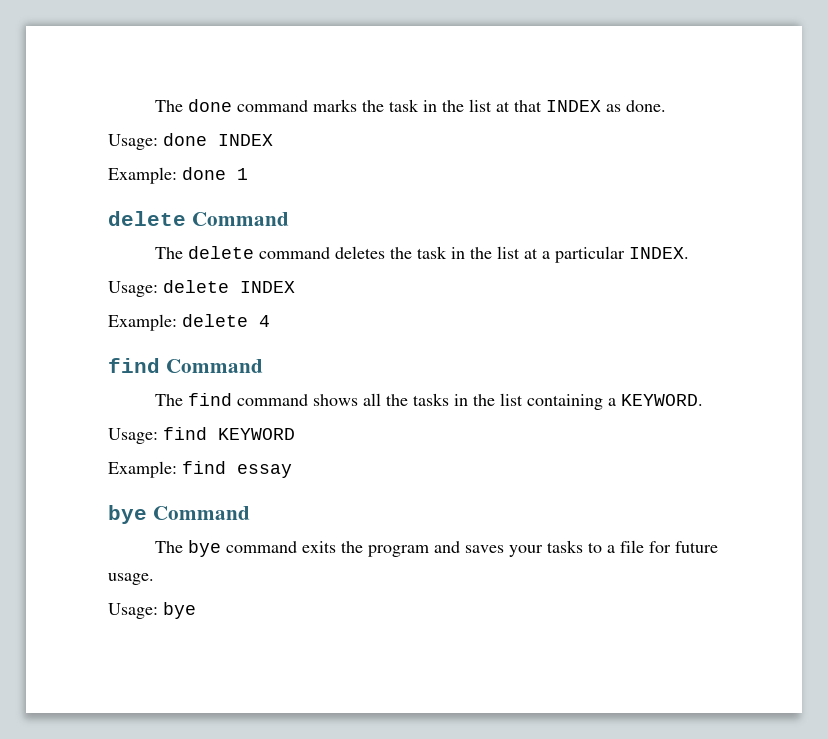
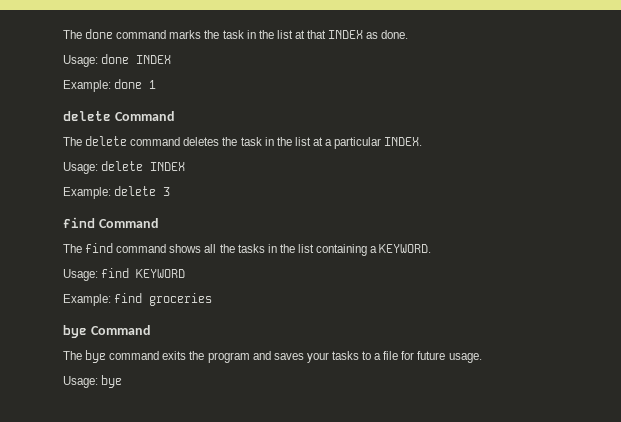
- Example: delete 4
+ Example: delete 3
- Example: find essay
+ Example: find groceries

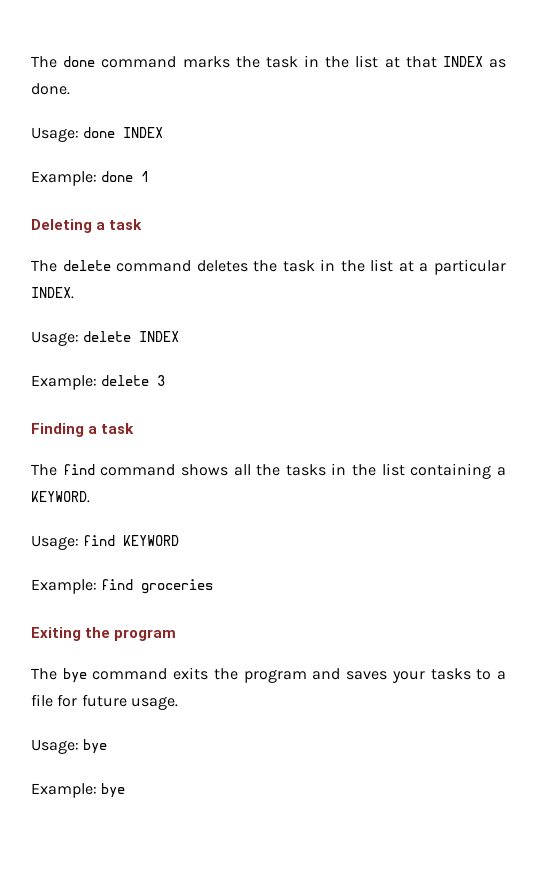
- delete Command
+ Deleting a task
- find Command
+ Finding a task
- bye Command
+ Exiting the program
+ Example: bye

